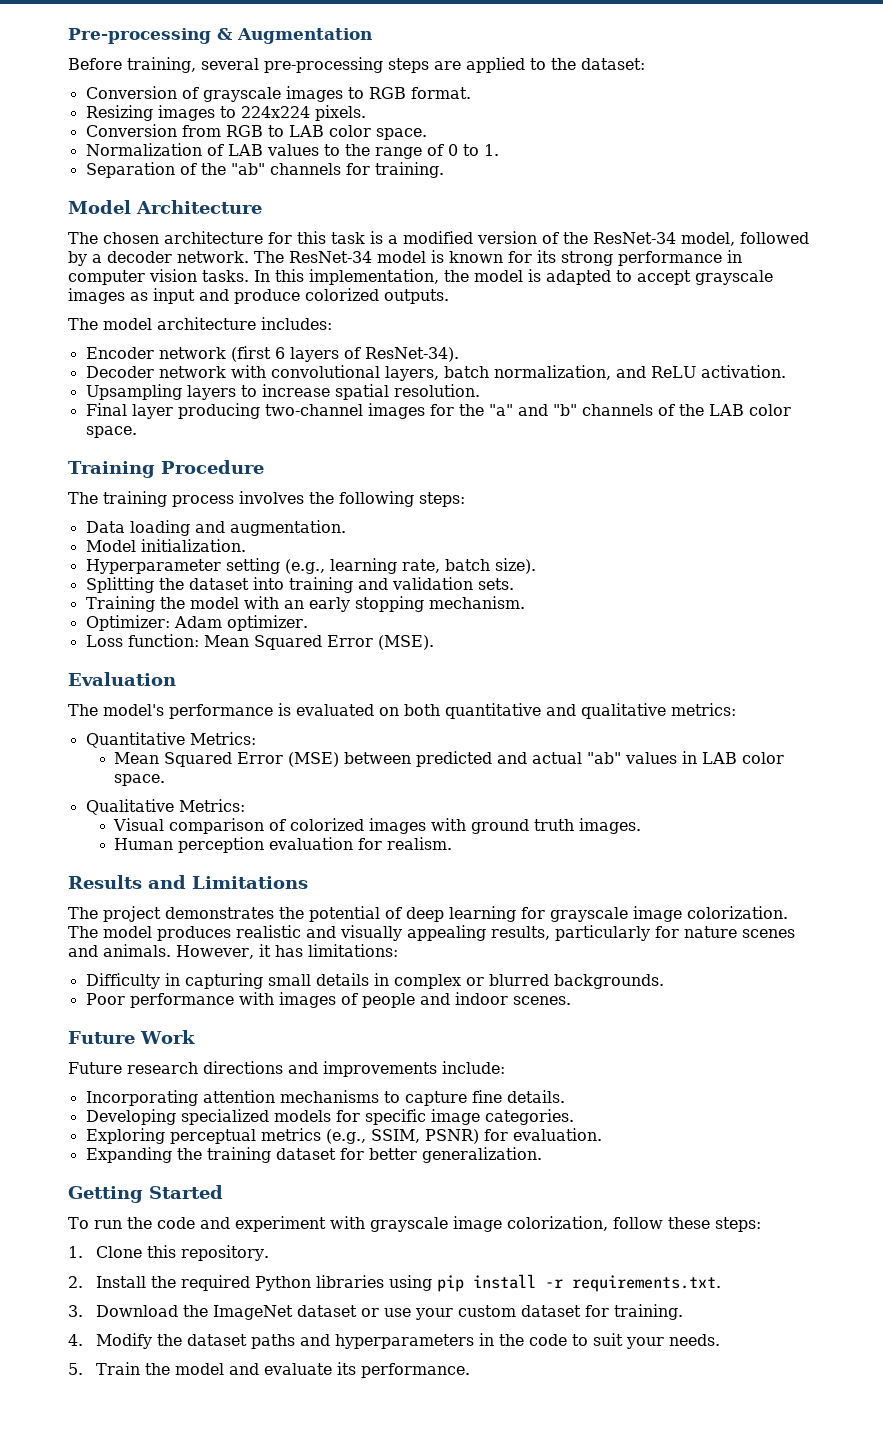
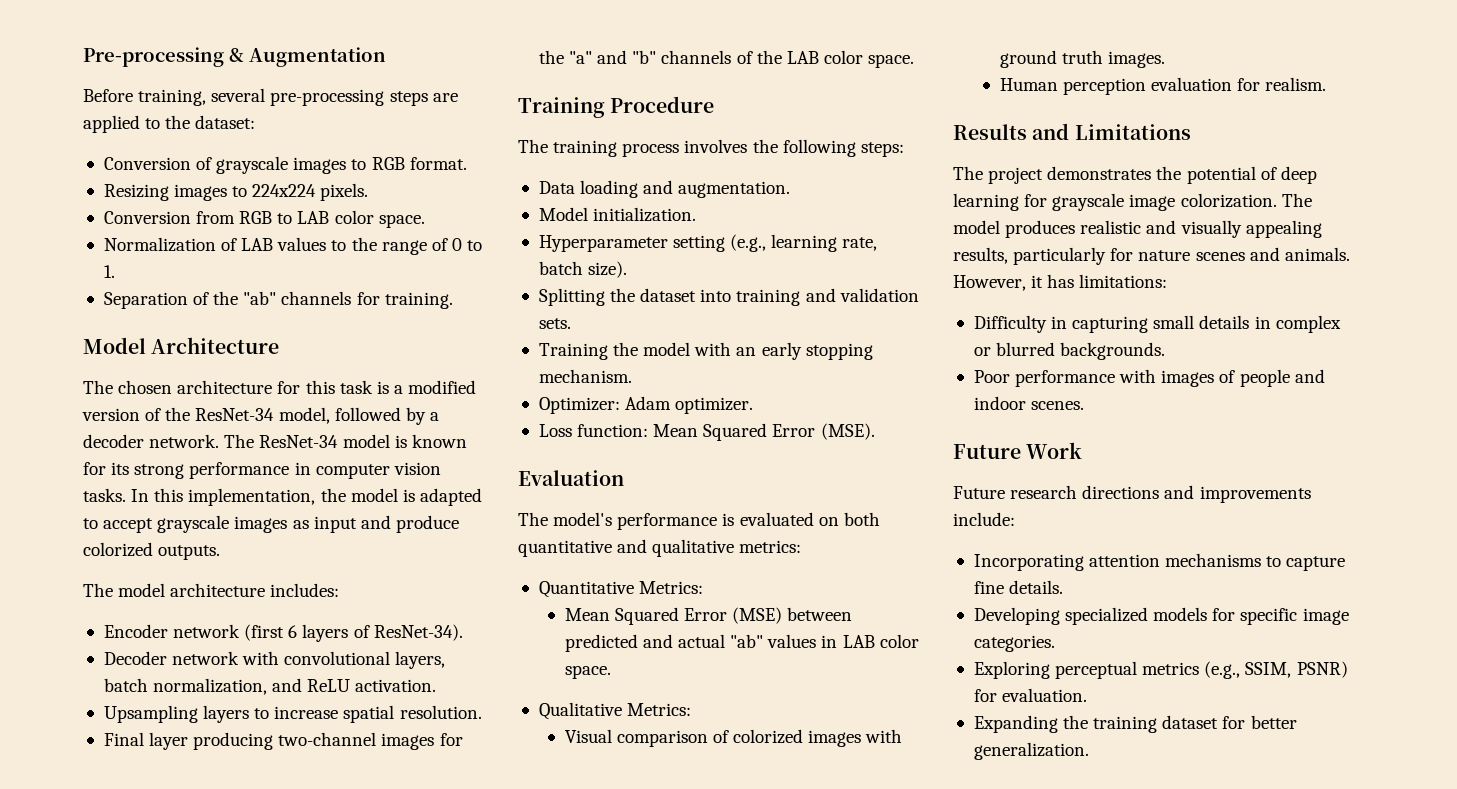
- Getting Started
- To run the code and experiment with grayscale image colorization, follow these steps:
- 1. Clone this repository.
- 2. Install the required Python libraries using pip install -r requirements.txt.
- 3. Download the ImageNet dataset or use your custom dataset for training.
- 4. Modify the dataset paths and hyperparameters in the code to suit your needs.
- 5. Train the model and evaluate its performance.

